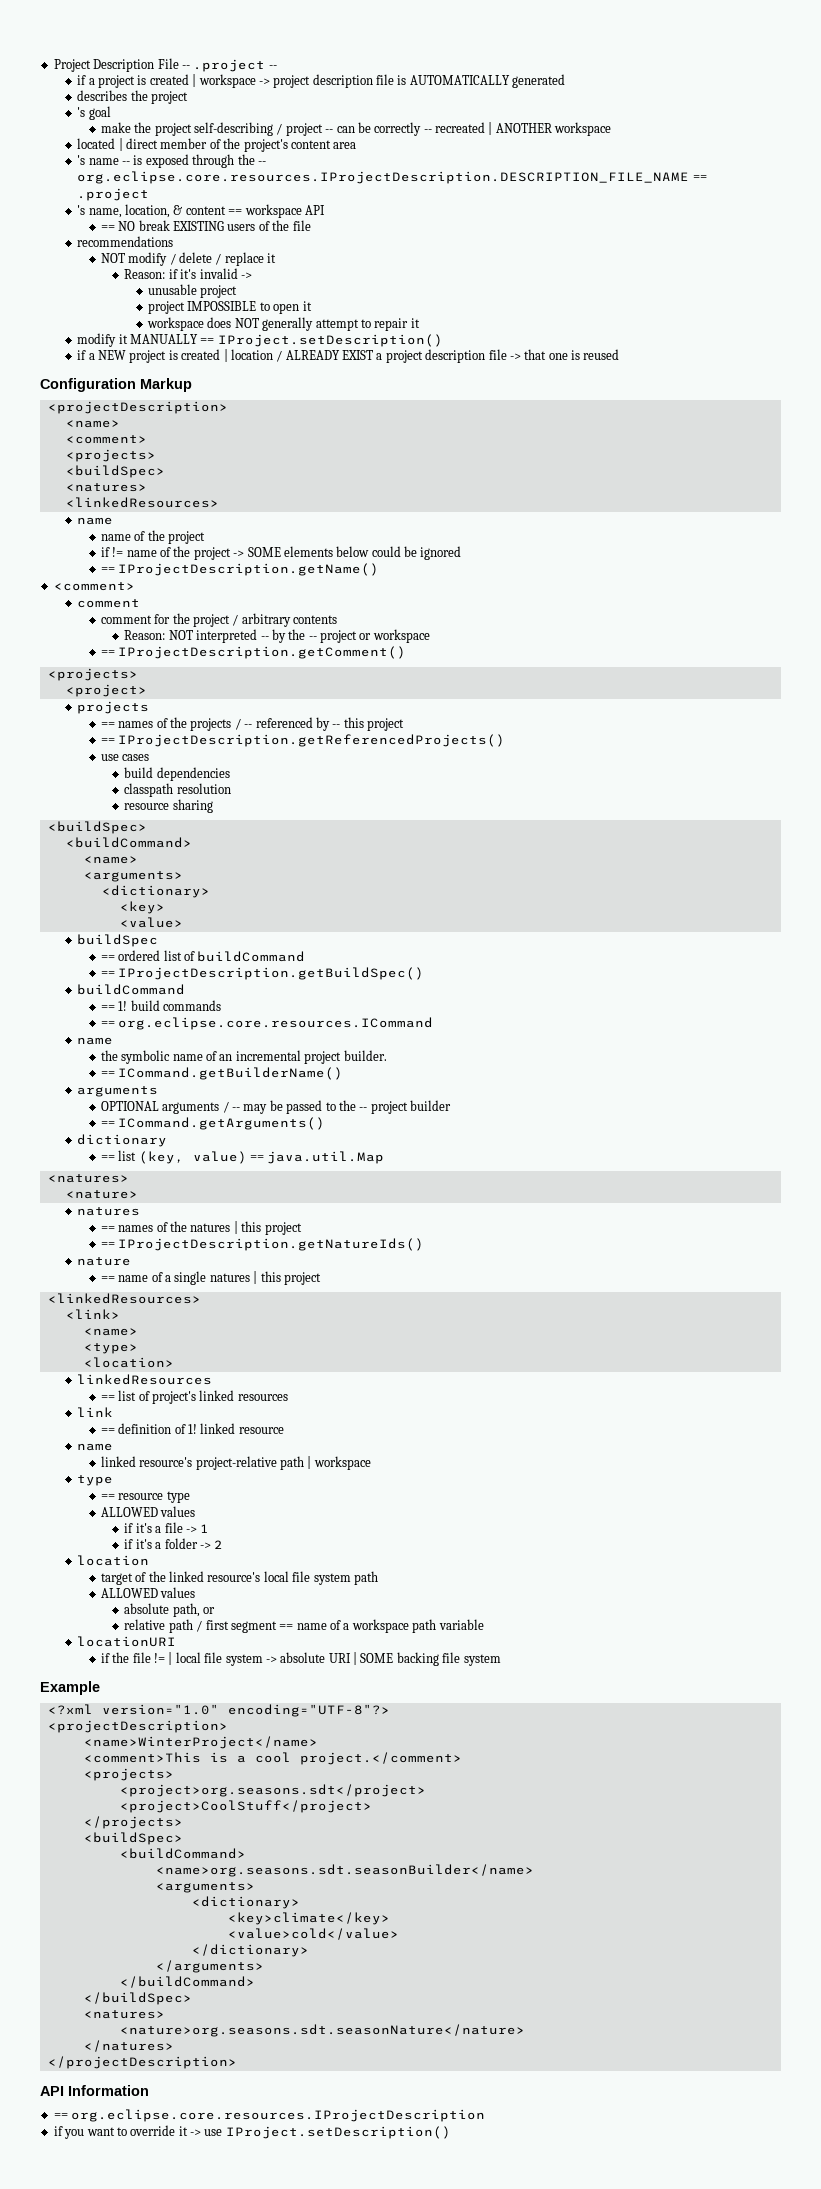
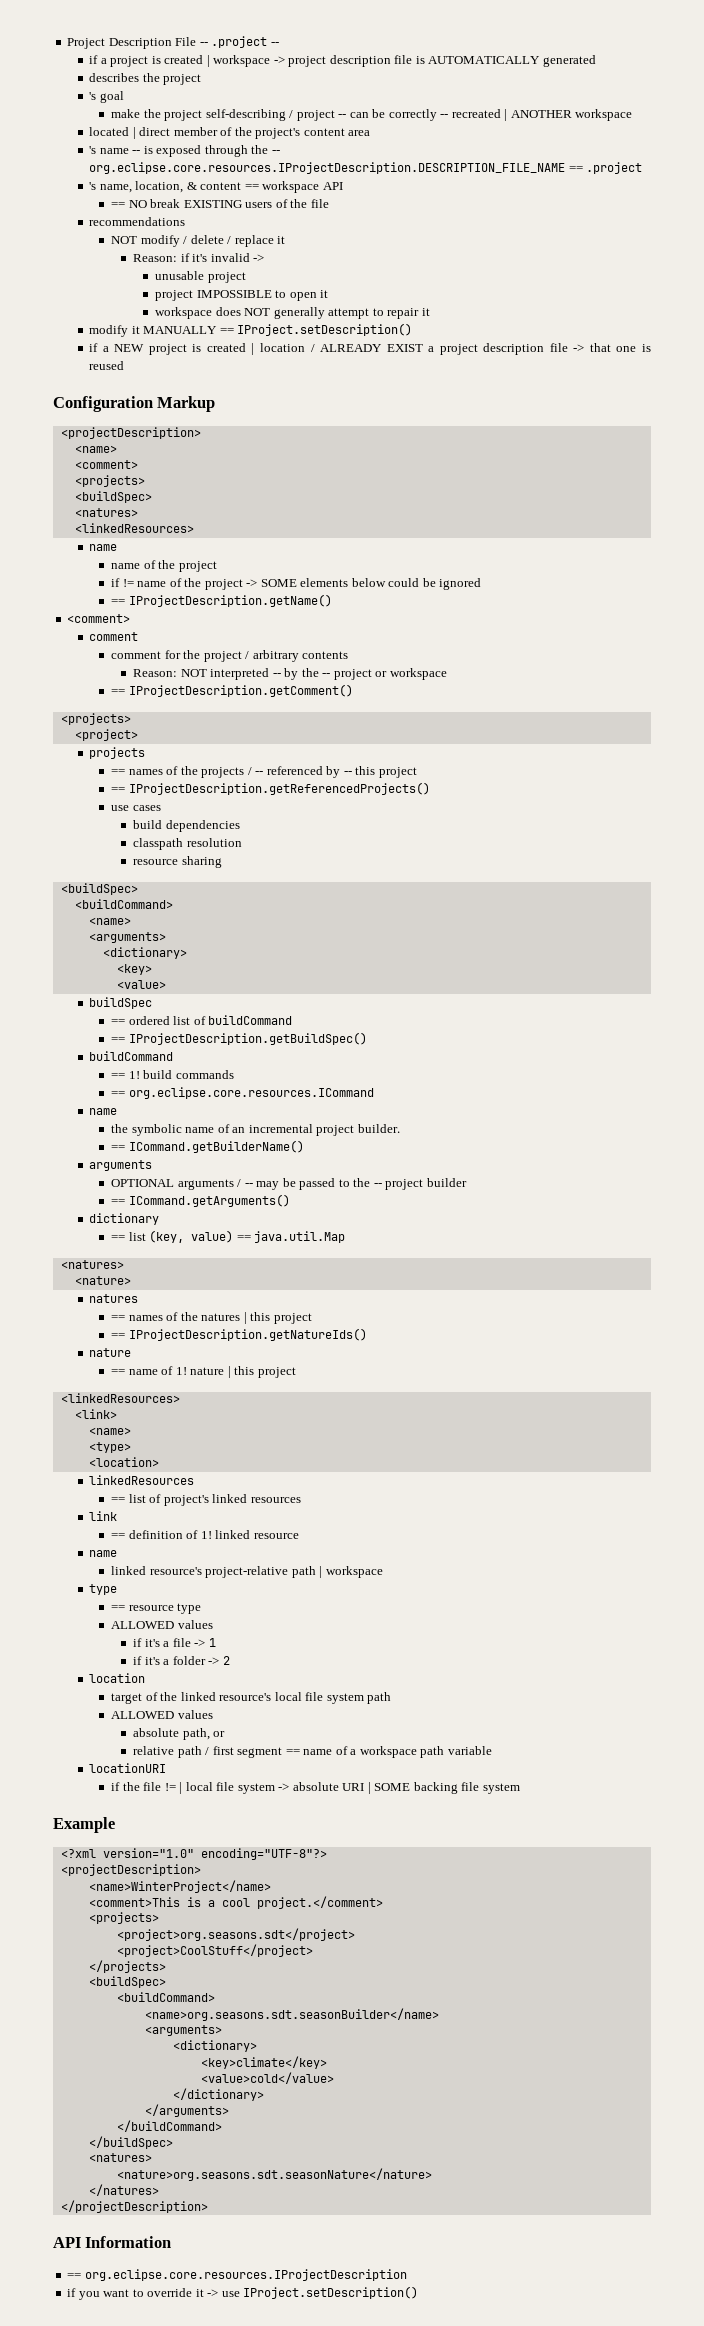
- == name of a single natures | this project
+ == name of 1! nature | this project

